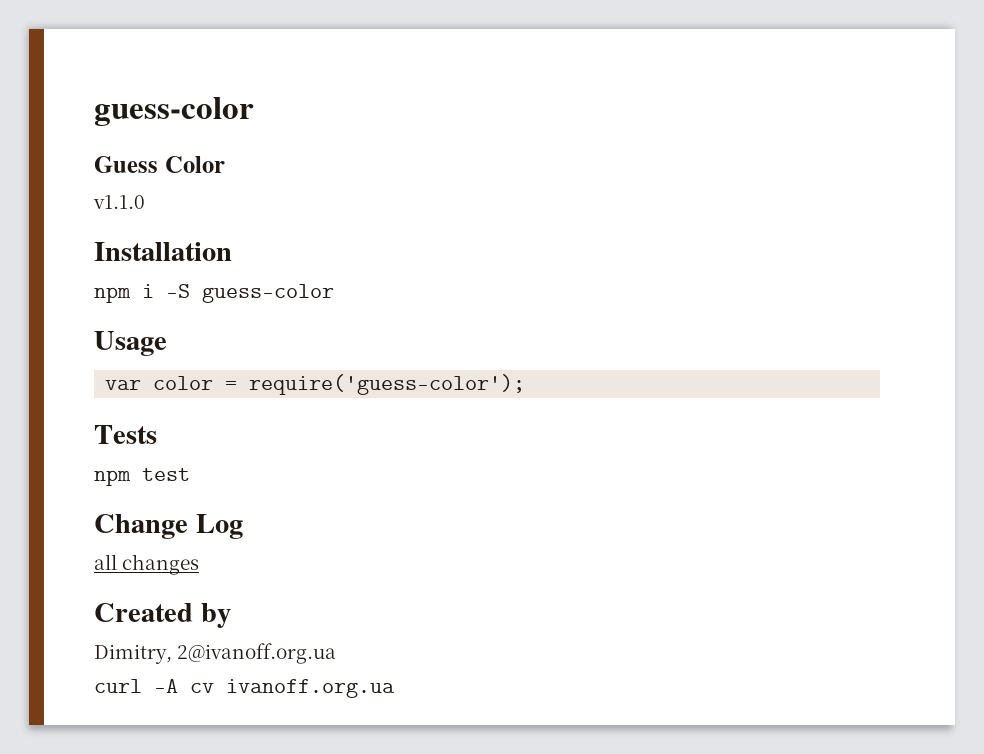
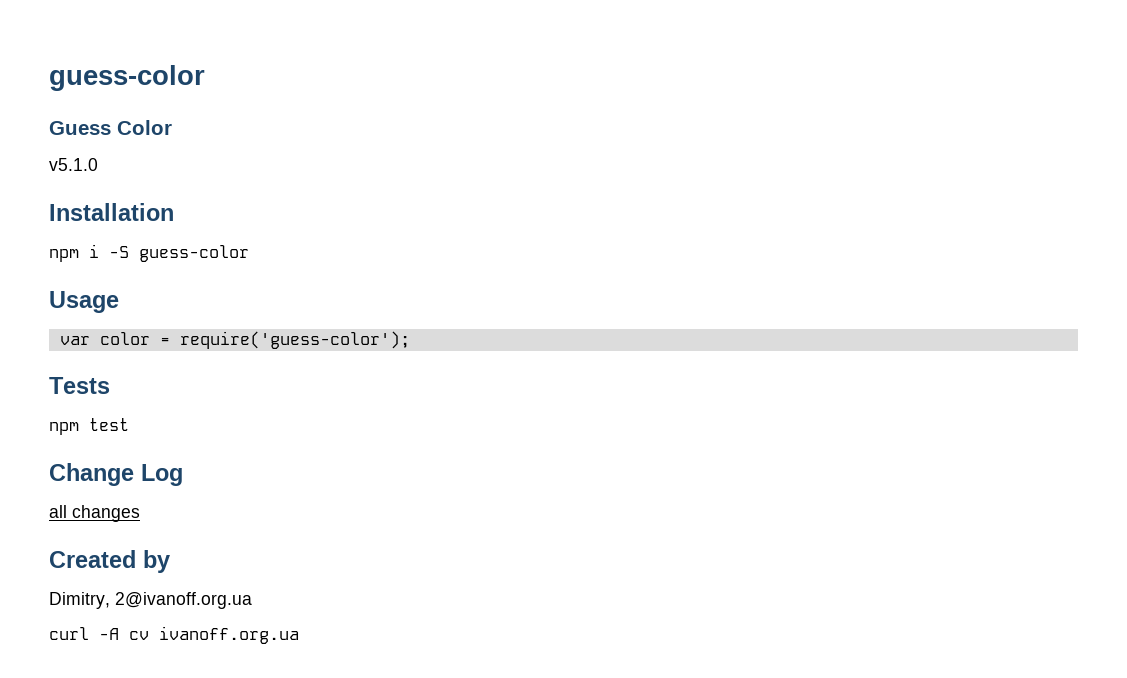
- v1.1.0
+ v5.1.0

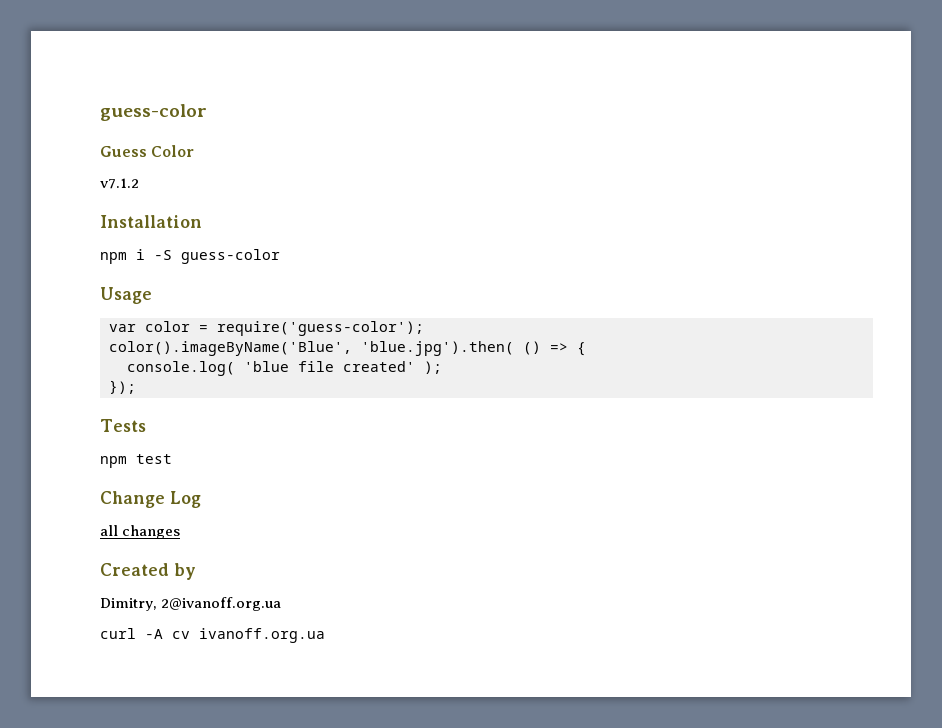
- v5.1.0
+ v7.1.2
+ color().imageByName('Blue', 'blue.jpg').then( () => {
+ console.log( 'blue file created' );
+ });

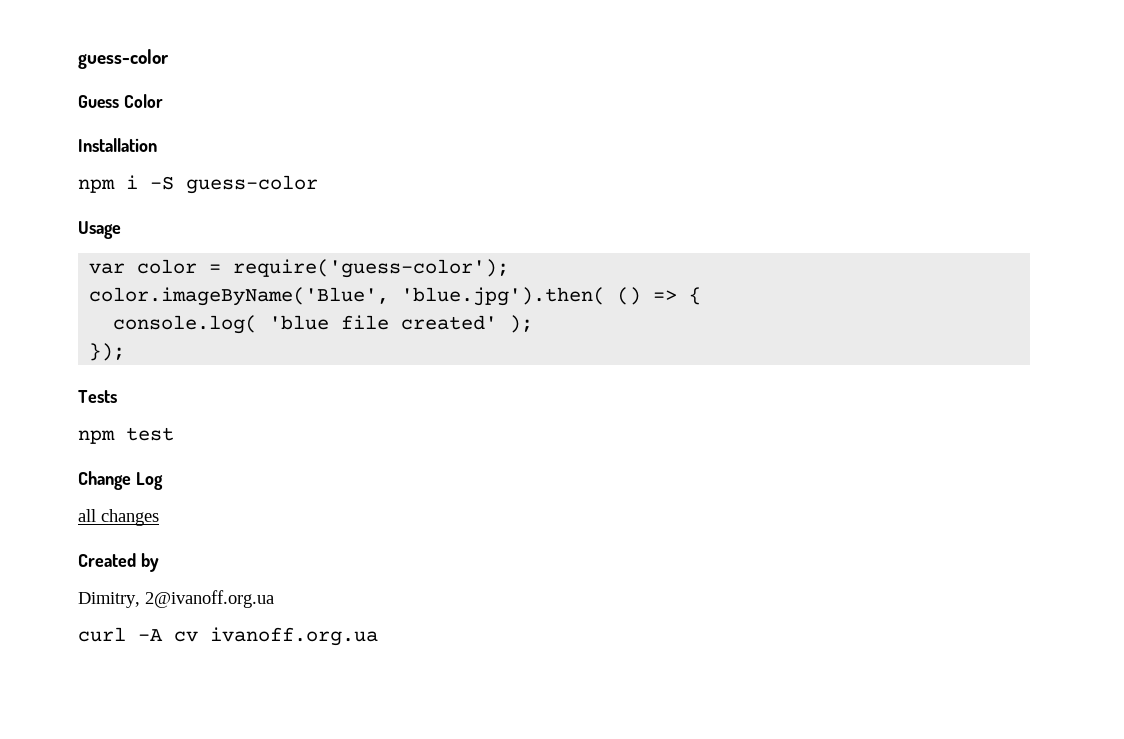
- v7.1.2
- color().imageByName('Blue', 'blue.jpg').then( () => {
+ color.imageByName('Blue', 'blue.jpg').then( () => {

